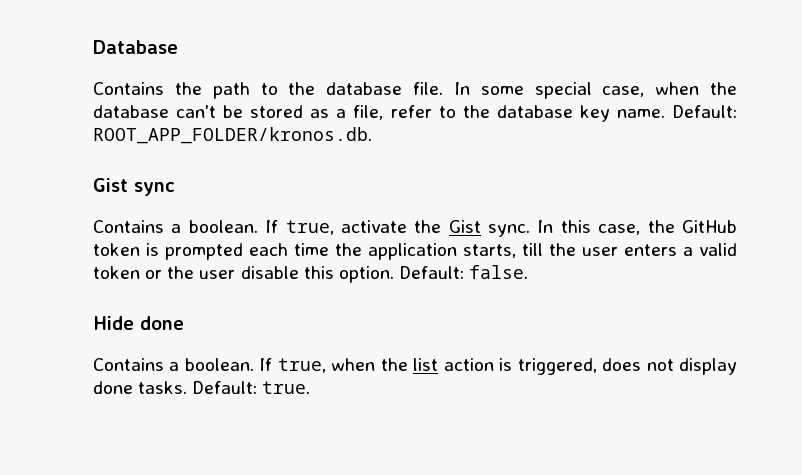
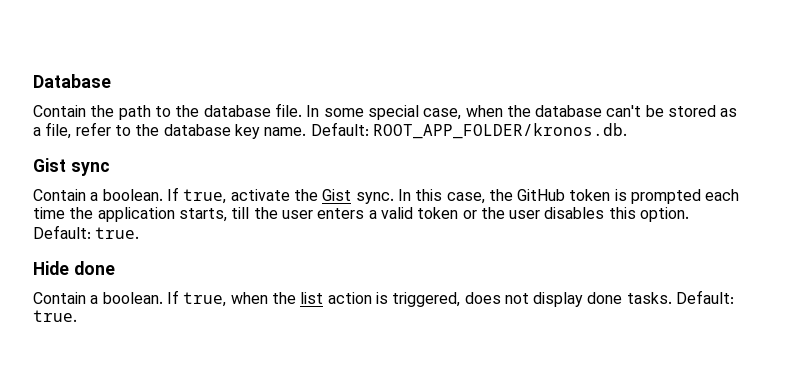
- Contains the path to the database file.
+ Contain the path to the database file.
  Gist sync
- Contains a boolean.
+ Contain a boolean.
- In this case, the GitHub token is prompted each time the application starts, till the user enters a valid token or the user disable this option. Default: false.
+ In this case, the GitHub token is prompted each time the application starts, till the user enters a valid token or the user disables this option. Default: true.
  Hide done
- Contains a boolean.
+ Contain a boolean.

